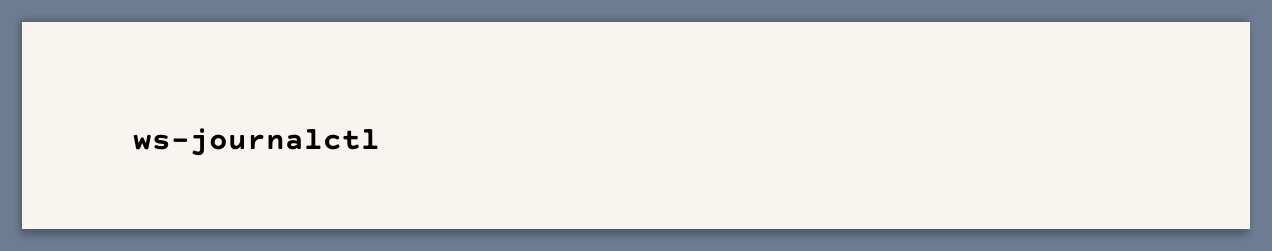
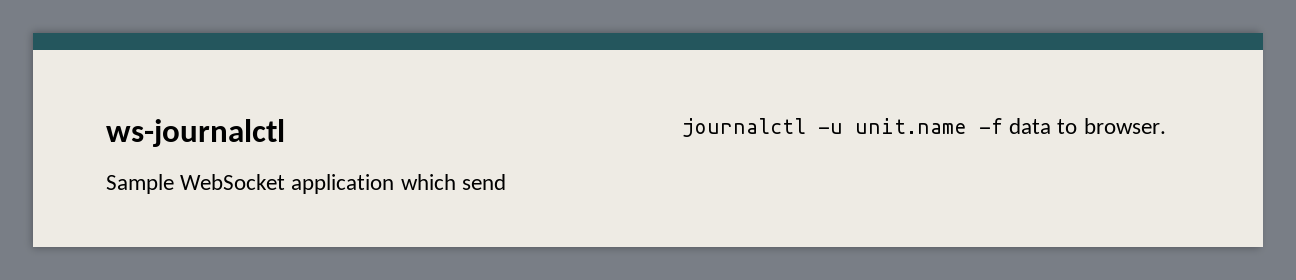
+ Sample WebSocket application which send journalctl -u unit.name -f data to browser.

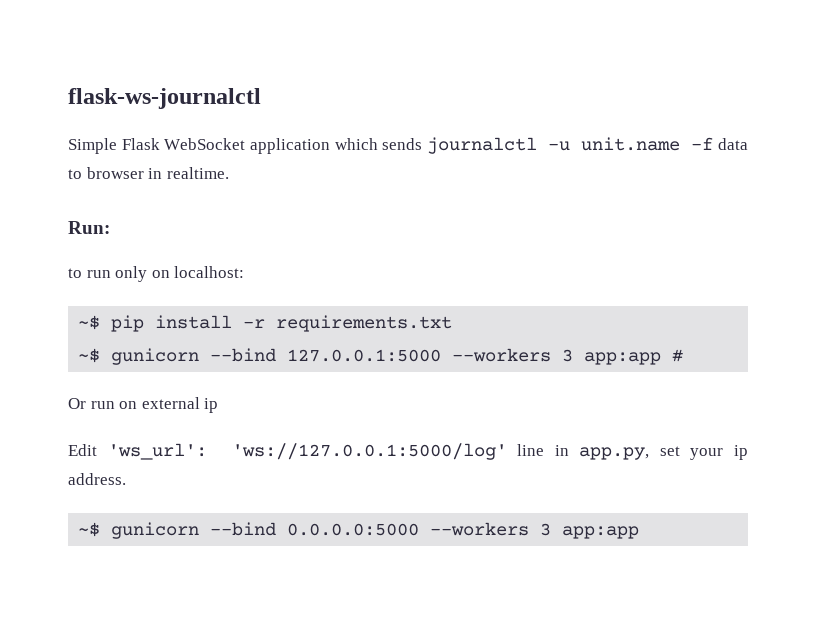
- ws-journalctl
- Sample WebSocket application which send journalctl -u unit.name -f data to browser.
+ flask-ws-journalctl
+ Simple Flask WebSocket application which sends journalctl -u unit.name -f data to browser in realtime.
+ Run:
+ to run only on localhost:
+ ~$ pip install -r requirements.txt
+ ~$ gunicorn --bind 127.0.0.1:5000 --workers 3 app:app #
+ Or run on external ip
+ Edit 'ws_url': 'ws://127.0.0.1:5000/log' line in app.py, set your ip address.
+ ~$ gunicorn --bind 0.0.0.0:5000 --workers 3 app:app

